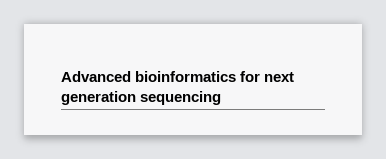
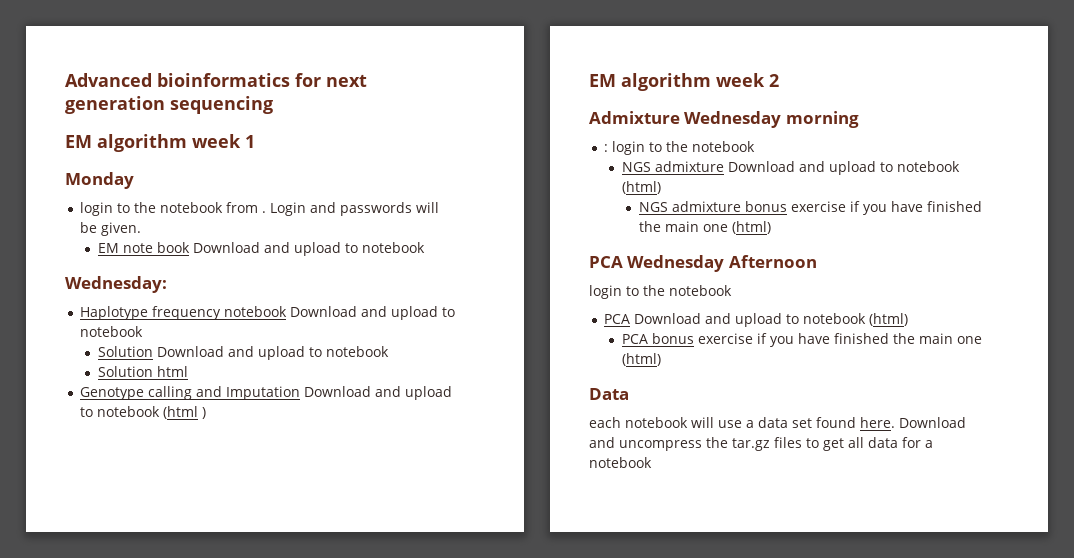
+ EM algorithm week 1
+ Monday
+ login to the notebook from . Login and passwords will be given.
+ EM note book Download and upload to notebook
+ Wednesday:
+ Haplotype frequency notebook Download and upload to notebook
+ Solution Download and upload to notebook
+ Solution html
+ Genotype calling and Imputation Download and upload to notebook (html )
+ EM algorithm week 2
+ Admixture Wednesday morning
+ : login to the notebook
+ NGS admixture Download and upload to notebook (html)
+ NGS admixture bonus exercise if you have finished the main one (html)
+ PCA Wednesday Afternoon
+ login to the notebook
+ PCA Download and upload to notebook (html)
+ PCA bonus exercise if you have finished the main one (html)
+ Data
+ each notebook will use a data set found here. Download and uncompress the tar.gz files to get all data for a notebook

